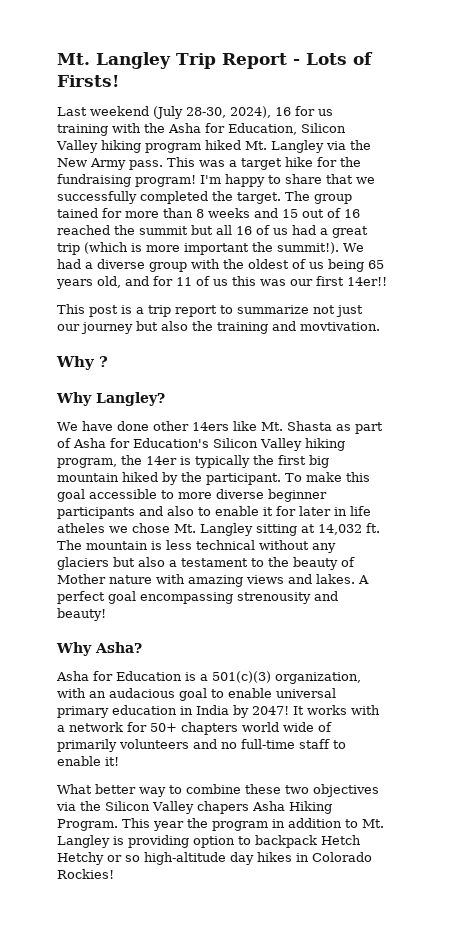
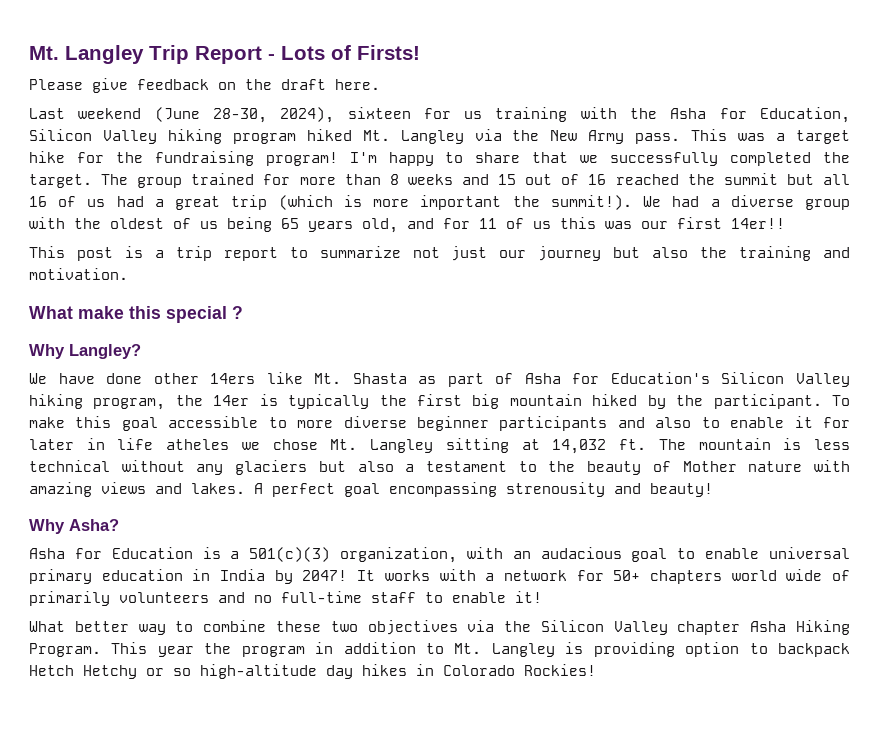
+ Please give feedback on the draft here.
- Last weekend (July 28-30, 2024), 16 for us training with the Asha for Education, Silicon Valley hiking program hiked Mt. Langley via the New Army pass.
+ Last weekend (June 28-30, 2024), sixteen for us training with the Asha for Education, Silicon Valley hiking program hiked Mt. Langley via the New Army pass.
- The group tained for more than 8 weeks and 15 out of 16 reached the summit but all 16 of us had a great trip (which is more important the summit!).
+ The group trained for more than 8 weeks and 15 out of 16 reached the summit but all 16 of us had a great trip (which is more important the summit!).
- This post is a trip report to summarize not just our journey but also the training and movtivation.
- Why ?
+ This post is a trip report to summarize not just our journey but also the training and motivation.
+ What make this special ?
- What better way to combine these two objectives via the Silicon Valley chapers Asha Hiking Program.
+ What better way to combine these two objectives via the Silicon Valley chapter Asha Hiking Program.

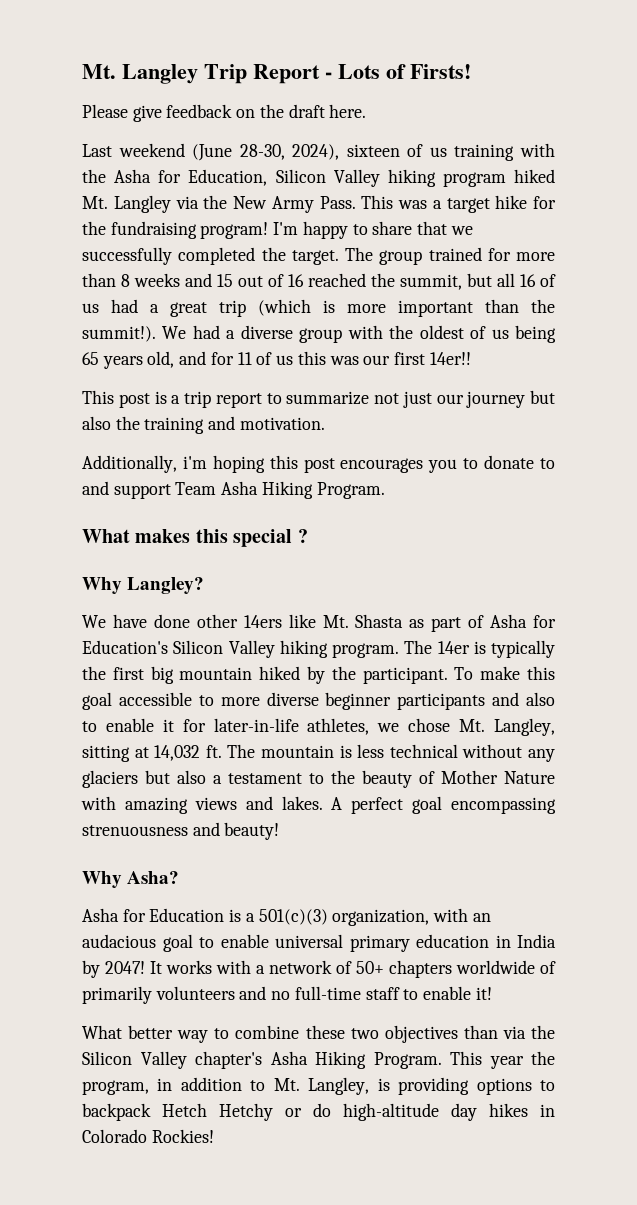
- Last weekend (June 28-30, 2024), sixteen for us training with the Asha for Education, Silicon Valley hiking program hiked Mt. Langley via the New Army pass.
+ Last weekend (June 28-30, 2024), sixteen of us training with the Asha for Education, Silicon Valley hiking program hiked Mt. Langley via the New Army Pass.
- The group trained for more than 8 weeks and 15 out of 16 reached the summit but all 16 of us had a great trip (which is more important the summit!).
+ The group trained for more than 8 weeks and 15 out of 16 reached the summit, but all 16 of us had a great trip (which is more important than the summit!).
- What make this special ?
+ Additionally, i'm hoping this post encourages you to donate to and support Team Asha Hiking Program.
+ What makes this special ?
- We have done other 14ers like Mt. Shasta as part of Asha for Education's Silicon Valley hiking program, the 14er is typically the first big mountain hiked by the participant.
+ We have done other 14ers like Mt. Shasta as part of Asha for Education's Silicon Valley hiking program. The 14er is typically the first big mountain hiked by the participant.
- To make this goal accessible to more diverse beginner participants and also to enable it for later in life atheles we chose Mt. Langley sitting at 14,032 ft.
+ To make this goal accessible to more diverse beginner participants and also to enable it for later-in-life athletes, we chose Mt. Langley, sitting at 14,032 ft.
- The mountain is less technical without any glaciers but also a testament to the beauty of Mother nature with amazing views and lakes.
+ The mountain is less technical without any glaciers but also a testament to the beauty of Mother Nature with amazing views and lakes.
- A perfect goal encompassing strenousity and beauty!
+ A perfect goal encompassing strenuousness and beauty!
- It works with a network for 50+ chapters world wide of primarily volunteers and no full-time staff to enable it!
+ It works with a network of 50+ chapters worldwide of primarily volunteers and no full-time staff to enable it!
- What better way to combine these two objectives via the Silicon Valley chapter Asha Hiking Program.
+ What better way to combine these two objectives than via the Silicon Valley chapter's Asha Hiking Program.
- This year the program in addition to Mt. Langley is providing option to backpack Hetch Hetchy or so high-altitude day hikes in Colorado Rockies!
+ This year the program, in addition to Mt. Langley, is providing options to backpack Hetch Hetchy or do high-altitude day hikes in Colorado Rockies!

